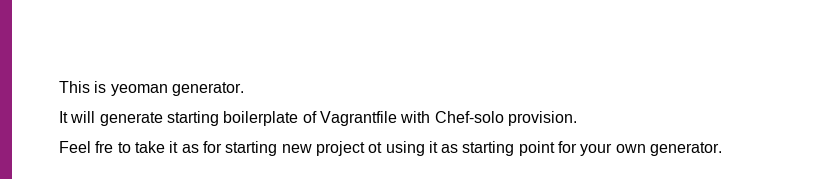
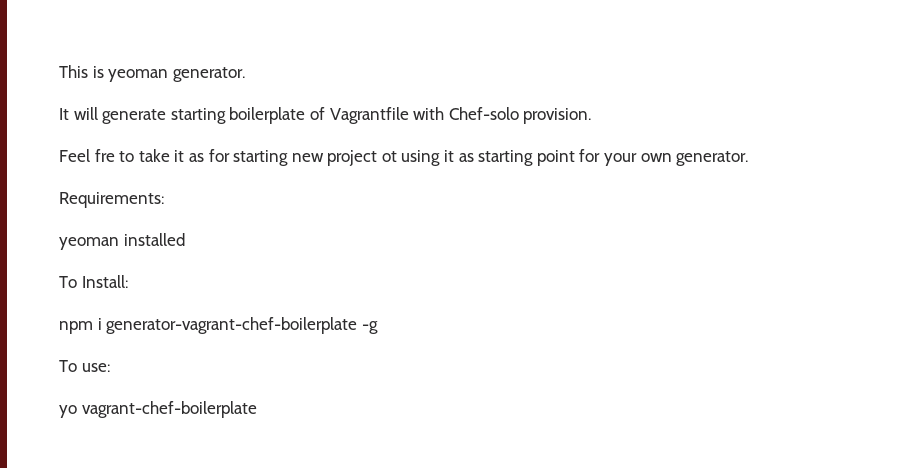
+ Requirements:
+ yeoman installed
+ To Install:
+ npm i generator-vagrant-chef-boilerplate -g
+ To use:
+ yo vagrant-chef-boilerplate

